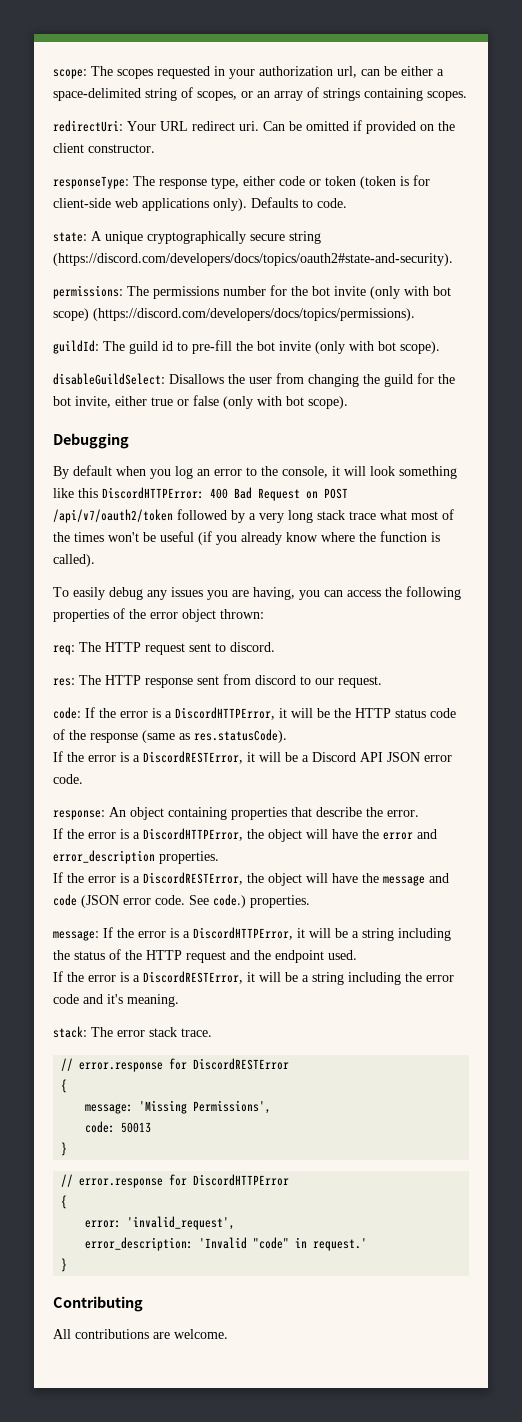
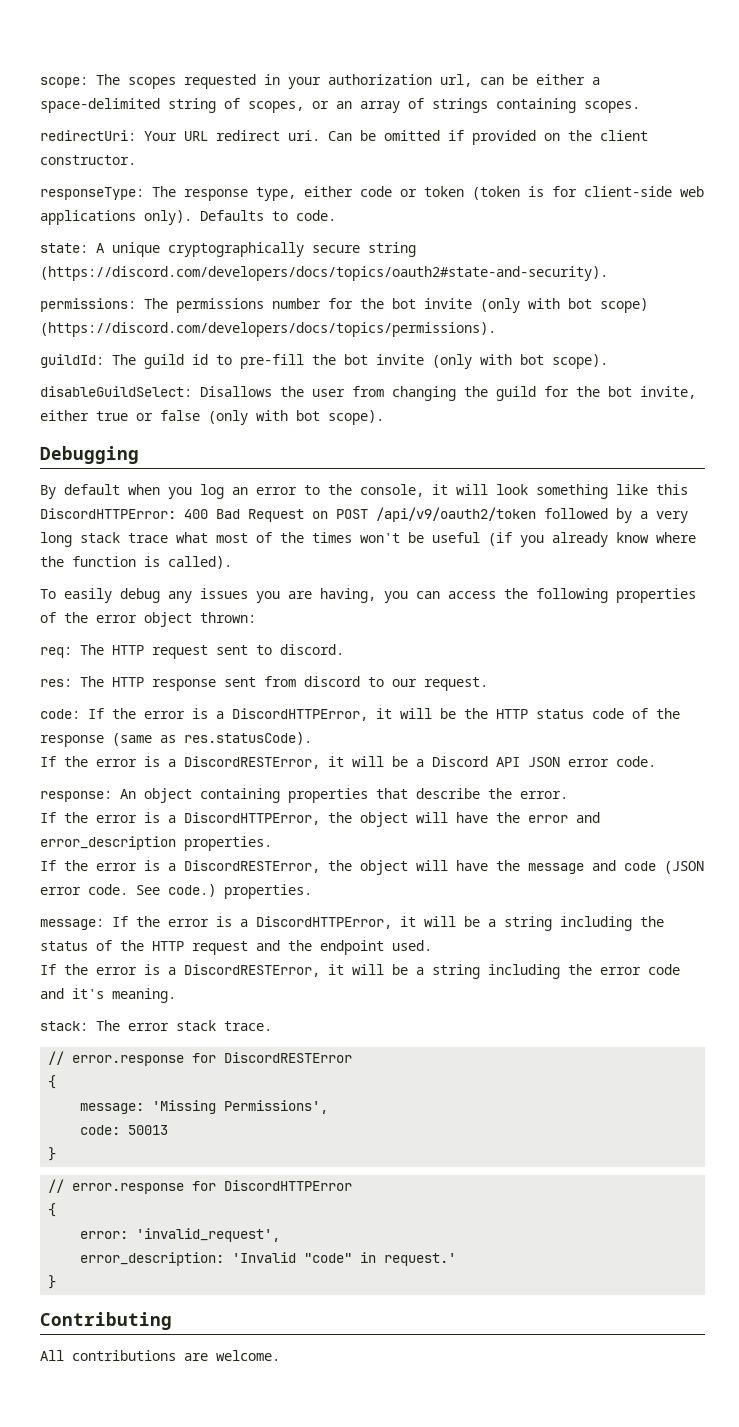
- By default when you log an error to the console, it will look something like this DiscordHTTPError: 400 Bad Request on POST /api/v7/oauth2/token followed by a very long stack trace what most of the times won't be useful (if you already know where the function is called).
+ By default when you log an error to the console, it will look something like this DiscordHTTPError: 400 Bad Request on POST /api/v9/oauth2/token followed by a very long stack trace what most of the times won't be useful (if you already know where the function is called).

